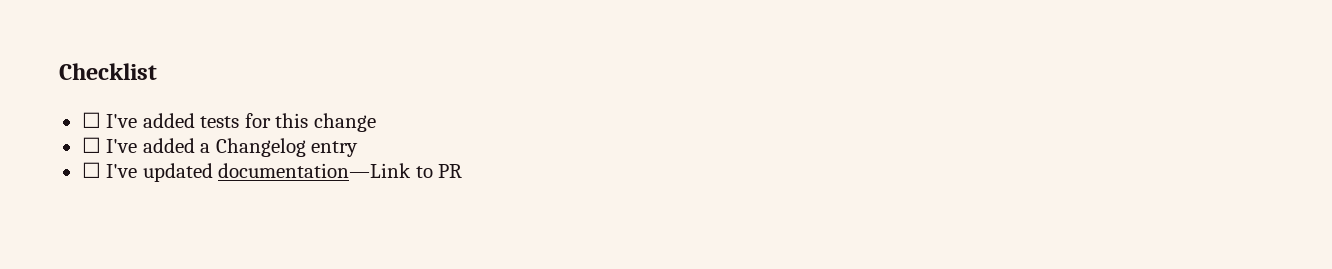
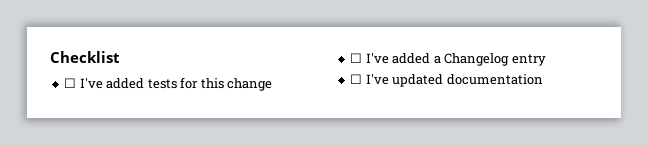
- ☐ I've updated documentation—Link to PR
+ ☐ I've updated documentation

